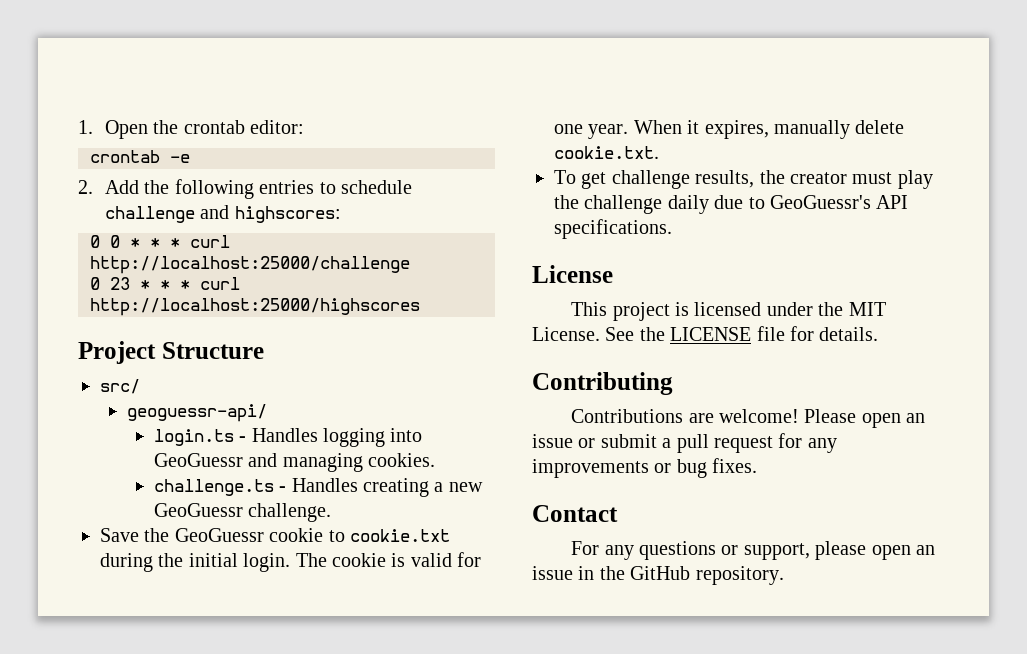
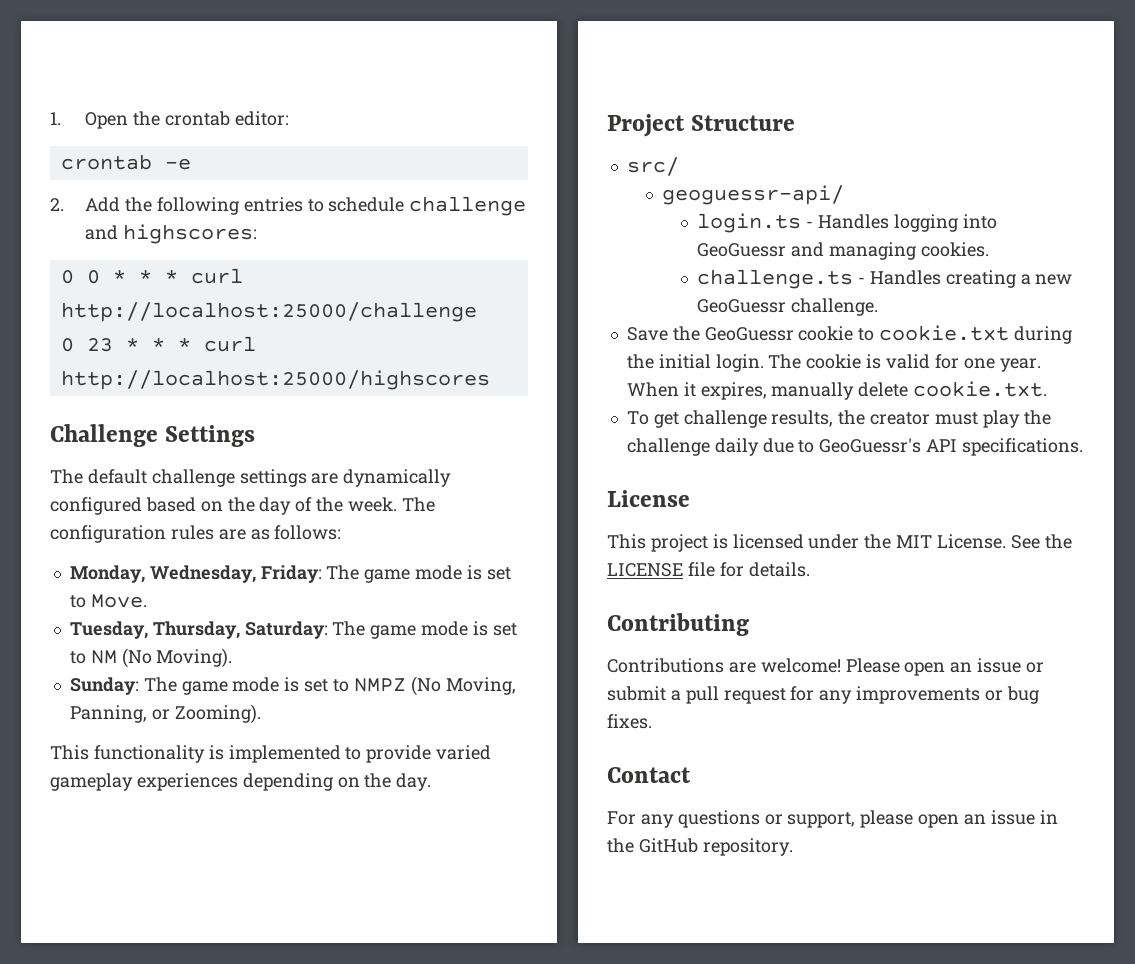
+ Challenge Settings
+ The default challenge settings are dynamically configured based on the day of the week. The configuration rules are as follows:
+ Monday, Wednesday, Friday: The game mode is set to Move.
+ Tuesday, Thursday, Saturday: The game mode is set to NM (No Moving).
+ Sunday: The game mode is set to NMPZ (No Moving, Panning, or Zooming).
+ This functionality is implemented to provide varied gameplay experiences depending on the day.

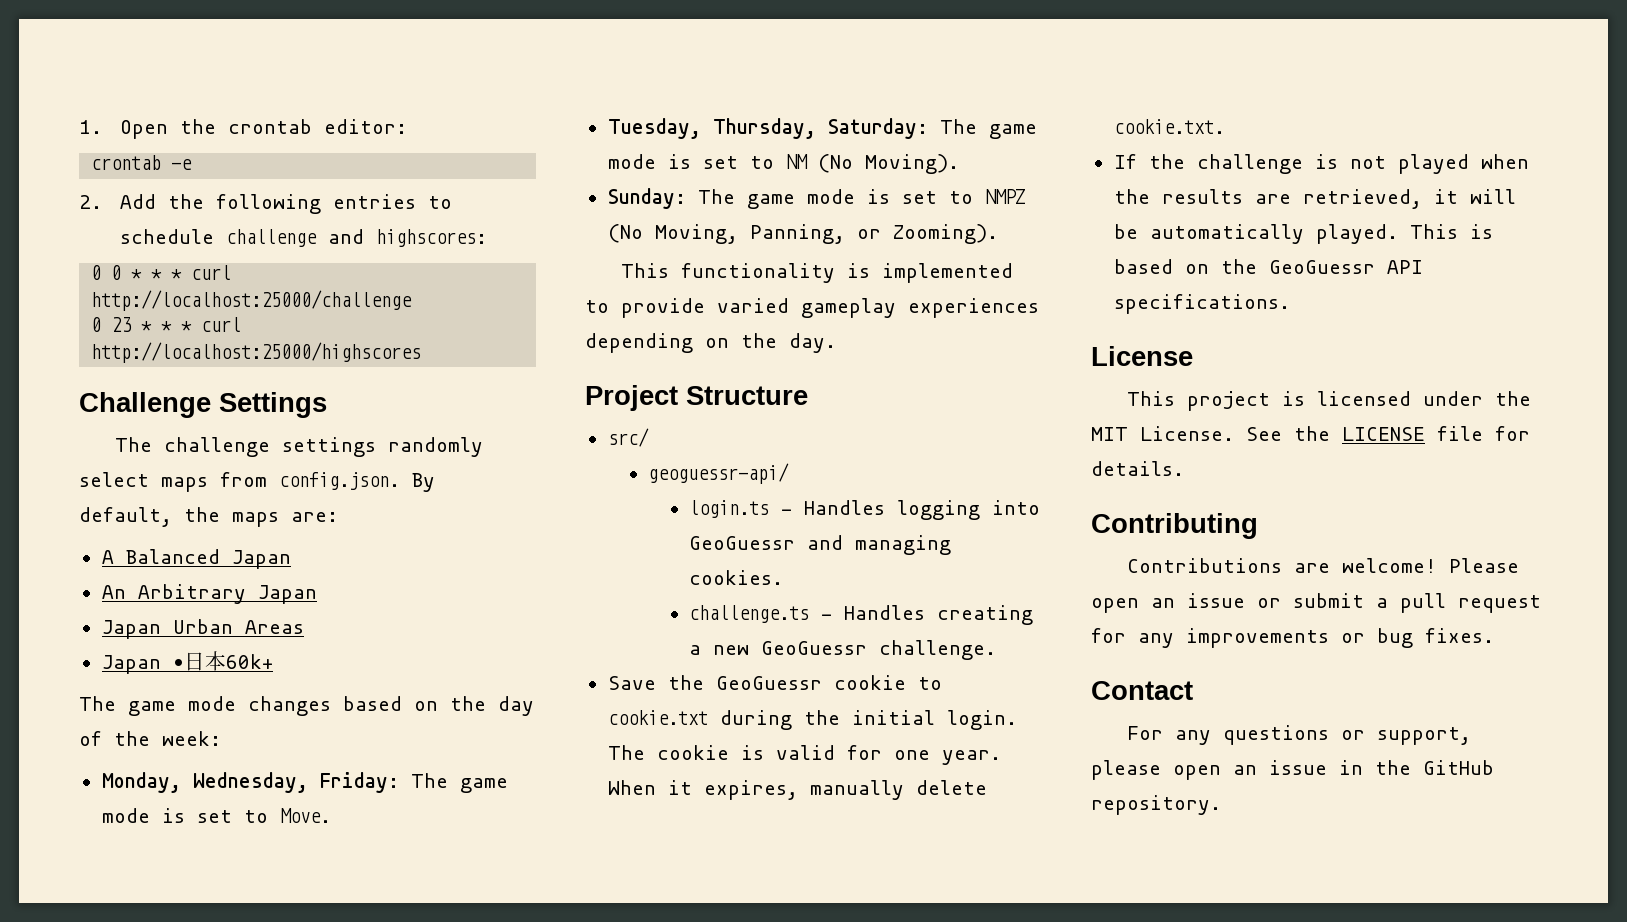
- The default challenge settings are dynamically configured based on the day of the week. The configuration rules are as follows:
+ The challenge settings randomly select maps from config.json. By default, the maps are:
+ A Balanced Japan
+ An Arbitrary Japan
+ Japan Urban Areas
+ Japan •日本60k+
+ The game mode changes based on the day of the week:
- To get challenge results, the creator must play the challenge daily due to GeoGuessr's API specifications.
+ If the challenge is not played when the results are retrieved, it will be automatically played. This is based on the GeoGuessr API specifications.

